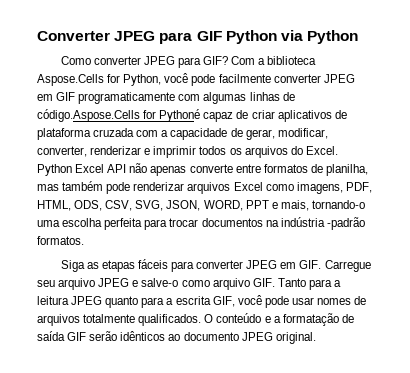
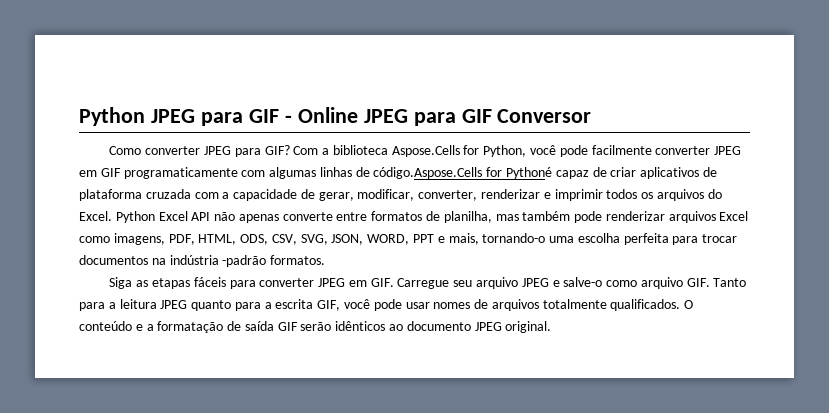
- Converter JPEG para GIF Python via Python
+ Python JPEG para GIF - Online JPEG para GIF Conversor

